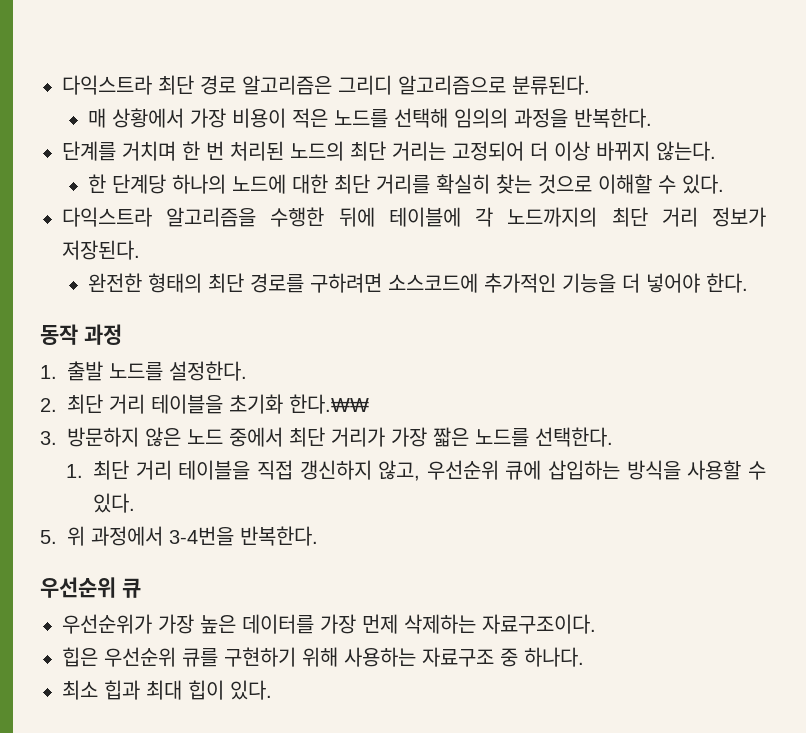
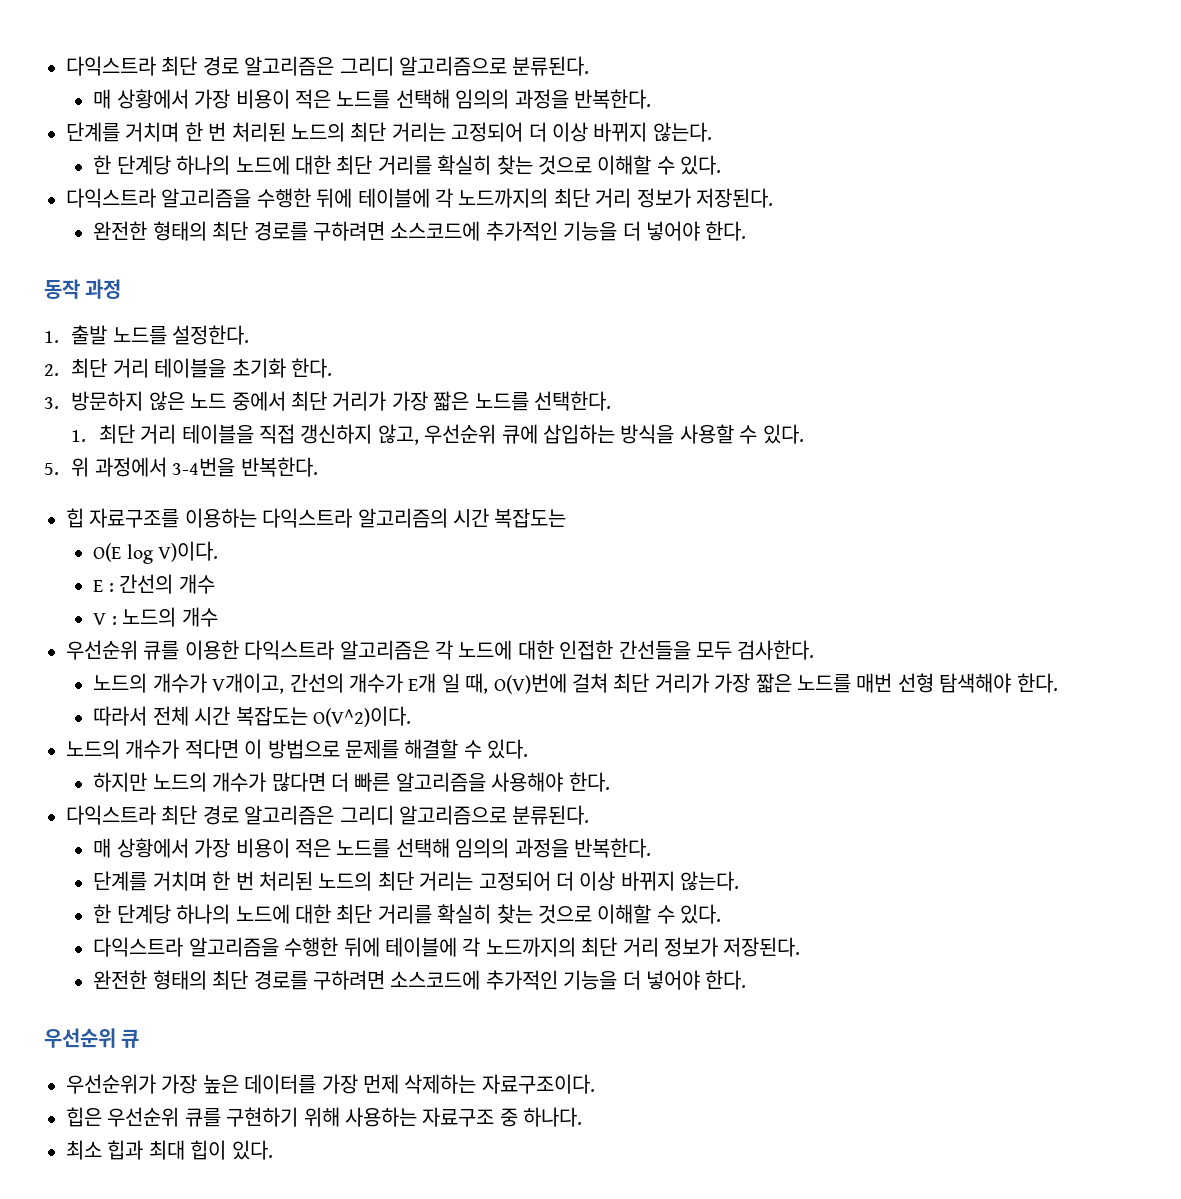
- 2. 최단 거리 테이블을 초기화 한다.₩₩
+ 2. 최단 거리 테이블을 초기화 한다.
+ 힙 자료구조를 이용하는 다익스트라 알고리즘의 시간 복잡도는
+ O(E log V)이다.
+ E : 간선의 개수
+ V : 노드의 개수
+ 우선순위 큐를 이용한 다익스트라 알고리즘은 각 노드에 대한 인접한 간선들을 모두 검사한다.
+ 노드의 개수가 V개이고, 간선의 개수가 E개 일 때, O(V)번에 걸쳐 최단 거리가 가장 짧은 노드를 매번 선형 탐색해야 한다.
+ 따라서 전체 시간 복잡도는 O(V^2)이다.
+ 노드의 개수가 적다면 이 방법으로 문제를 해결할 수 있다.
+ 하지만 노드의 개수가 많다면 더 빠른 알고리즘을 사용해야 한다.
+ 다익스트라 최단 경로 알고리즘은 그리디 알고리즘으로 분류된다.
+ 매 상황에서 가장 비용이 적은 노드를 선택해 임의의 과정을 반복한다.
+ 단계를 거치며 한 번 처리된 노드의 최단 거리는 고정되어 더 이상 바뀌지 않는다.
+ 한 단계당 하나의 노드에 대한 최단 거리를 확실히 찾는 것으로 이해할 수 있다.
+ 다익스트라 알고리즘을 수행한 뒤에 테이블에 각 노드까지의 최단 거리 정보가 저장된다.
+ 완전한 형태의 최단 경로를 구하려면 소스코드에 추가적인 기능을 더 넣어야 한다.

